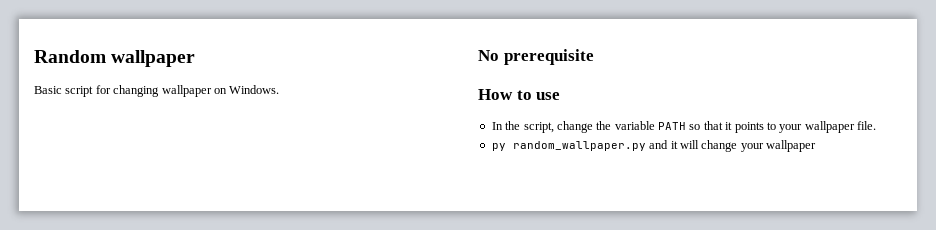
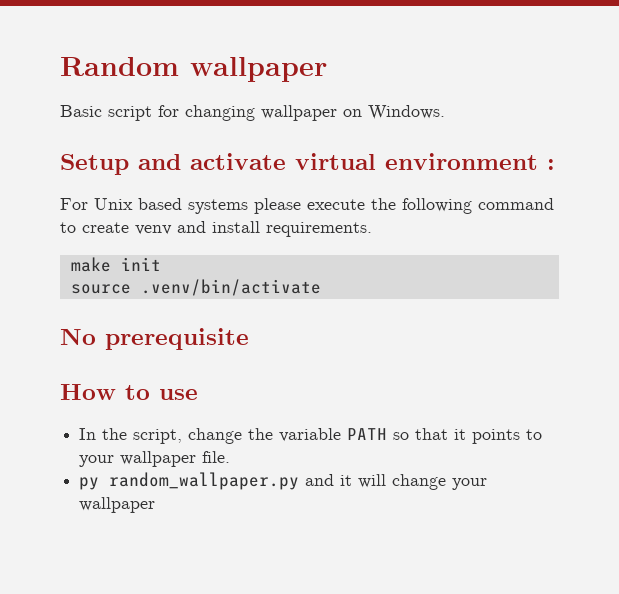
+ Setup and activate virtual environment :
+ For Unix based systems please execute the following command to create venv and install requirements.
+ make init
+ source .venv/bin/activate

